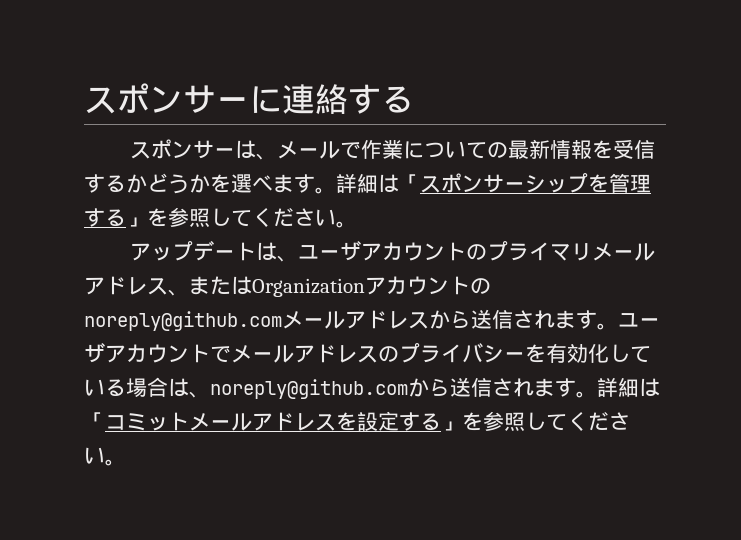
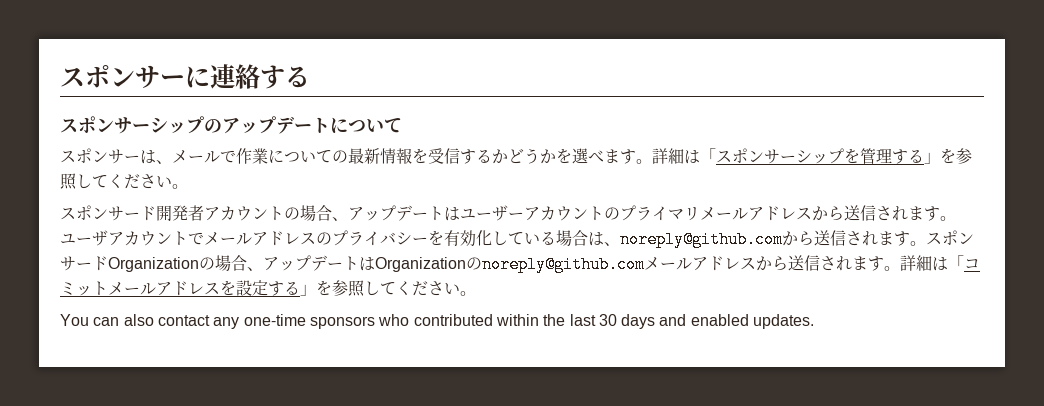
+ スポンサーシップのアップデートについて
- アップデートは、ユーザアカウントのプライマリメールアドレス、またはOrganizationアカウントのnoreply@github.comメールアドレスから送信されます。
+ スポンサード開発者アカウントの場合、アップデートはユーザーアカウントのプライマリメールアドレスから送信されます。
+ スポンサードOrganizationの場合、アップデートはOrganizationのnoreply@github.comメールアドレスから送信されます。
+ You can also contact any one-time sponsors who contributed within the last 30 days and enabled updates.

